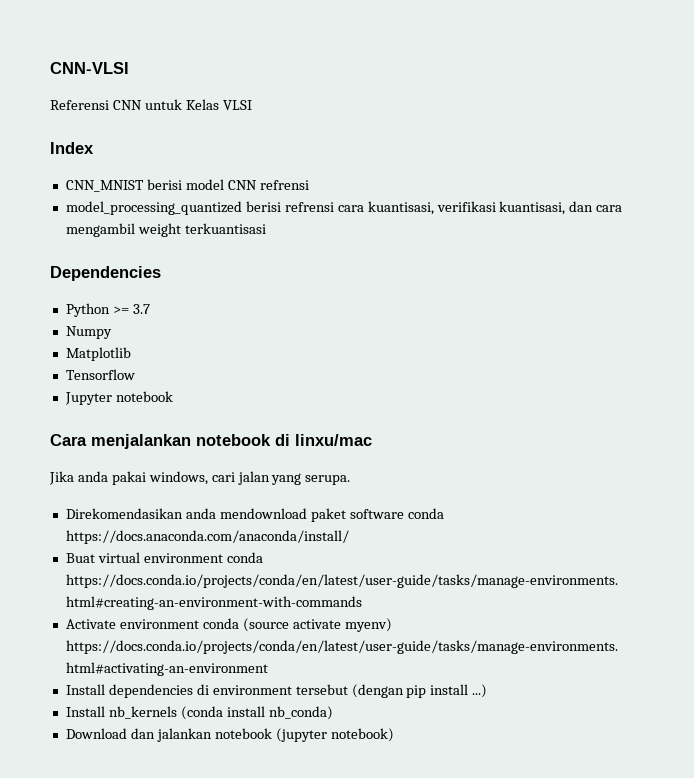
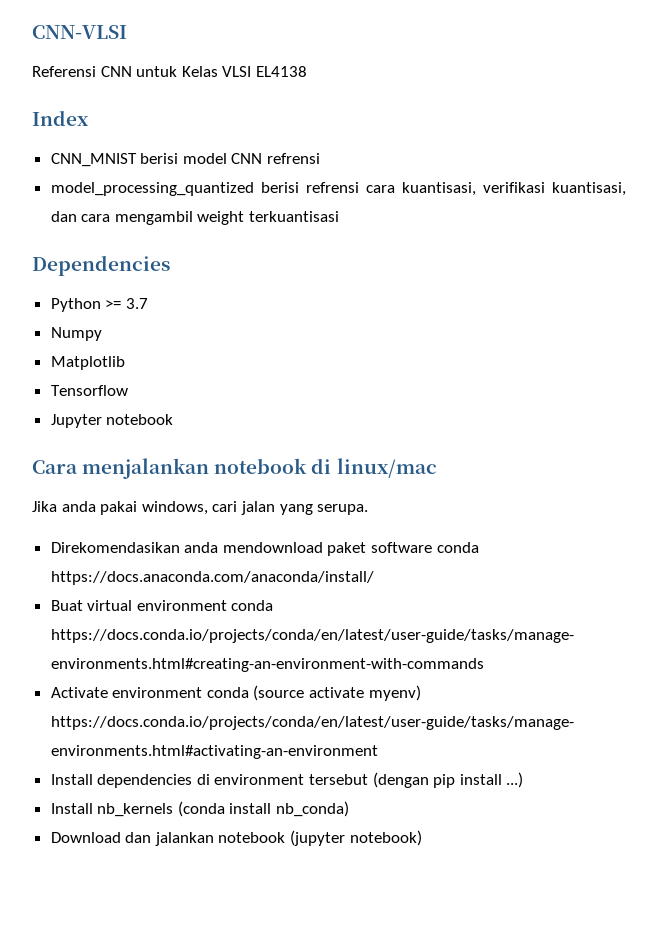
- Referensi CNN untuk Kelas VLSI
+ Referensi CNN untuk Kelas VLSI EL4138
- Cara menjalankan notebook di linxu/mac
+ Cara menjalankan notebook di linux/mac

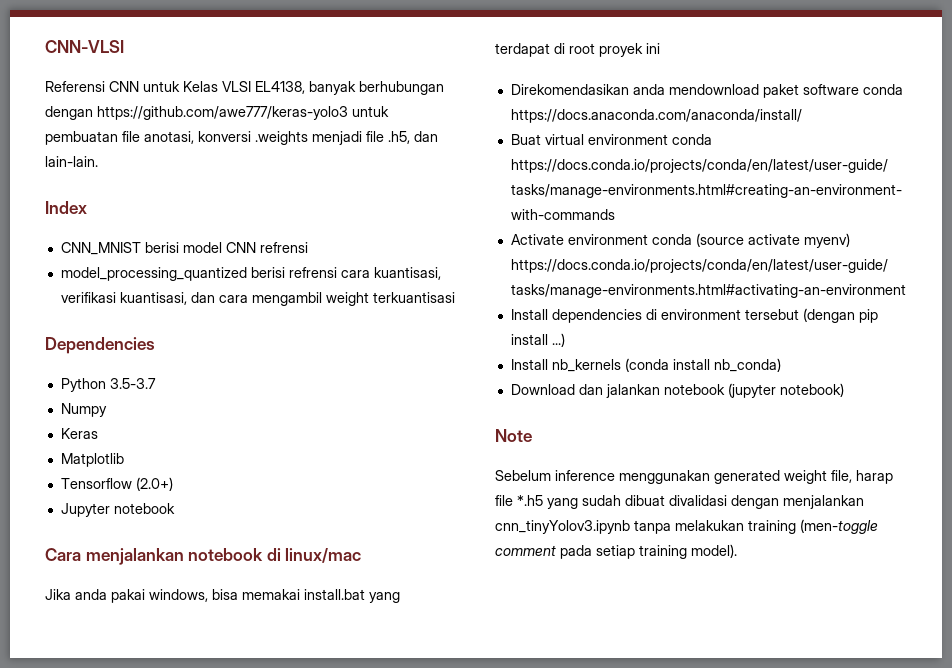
- Referensi CNN untuk Kelas VLSI EL4138
+ Referensi CNN untuk Kelas VLSI EL4138, banyak berhubungan dengan https://github.com/awe777/keras-yolo3 untuk pembuatan file anotasi, konversi .weights menjadi file .h5, dan lain-lain.
- Python >= 3.7
+ Python 3.5-3.7
+ Keras
- Tensorflow
+ Tensorflow (2.0+)
- Jika anda pakai windows, cari jalan yang serupa.
+ Jika anda pakai windows, bisa memakai install.bat yang terdapat di root proyek ini
+ Note
+ Sebelum inference menggunakan generated weight file, harap file *.h5 yang sudah dibuat divalidasi dengan menjalankan cnn_tinyYolov3.ipynb tanpa melakukan training (men-toggle comment pada setiap training model).

